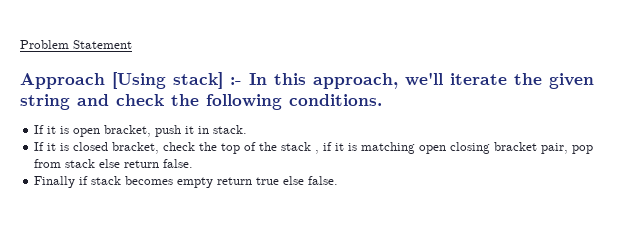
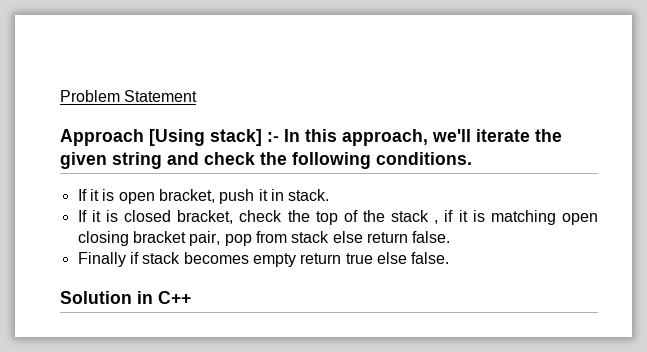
+ Solution in C++

